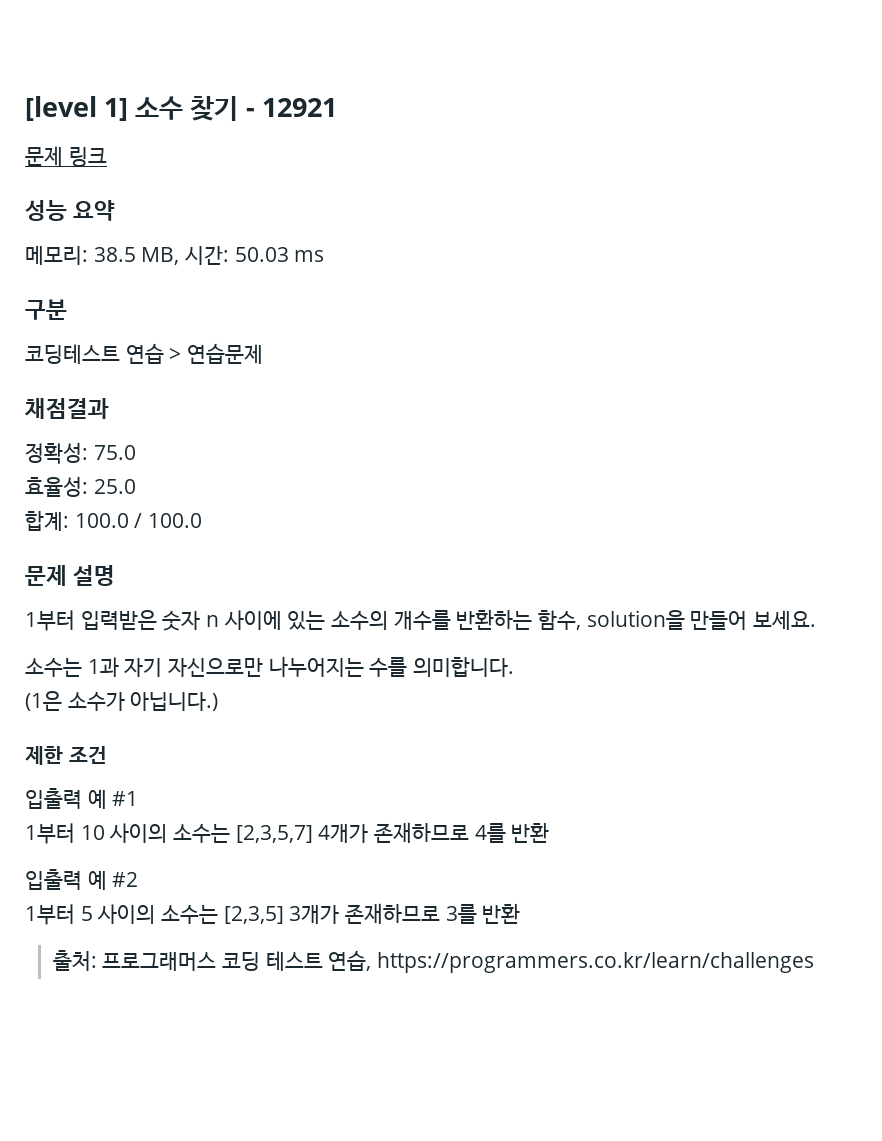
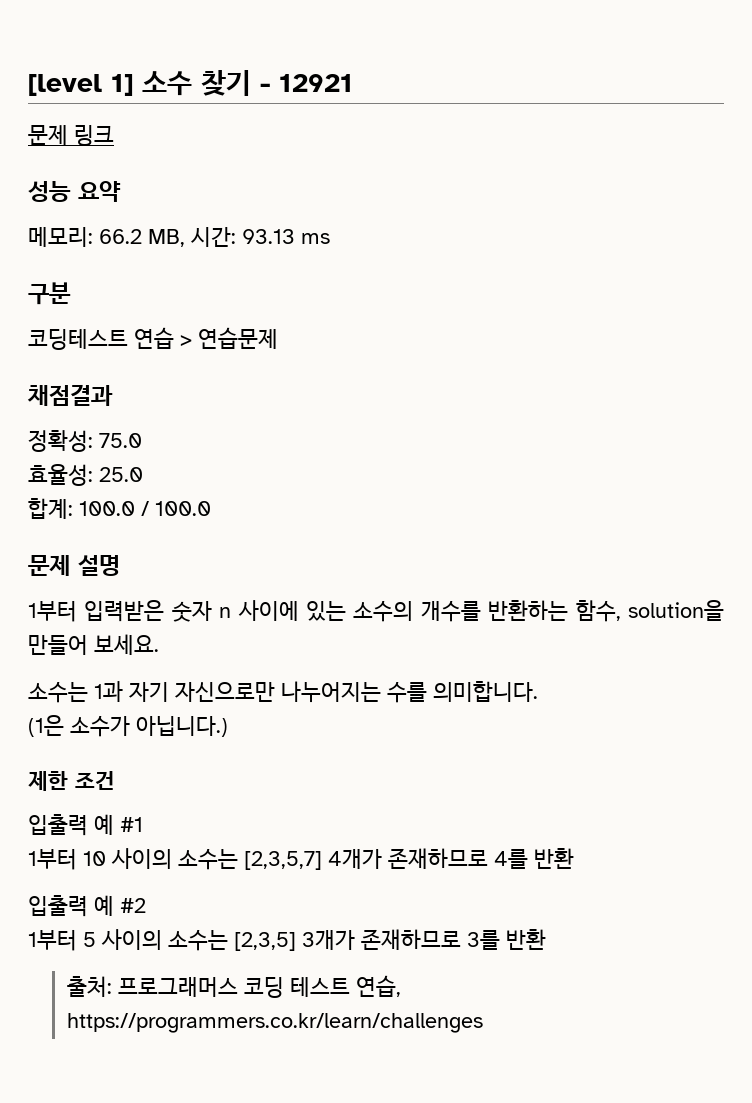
- 메모리: 38.5 MB, 시간: 50.03 ms
+ 메모리: 66.2 MB, 시간: 93.13 ms

